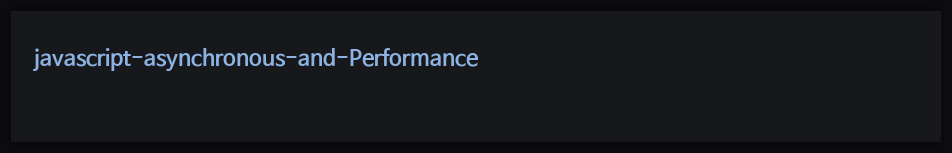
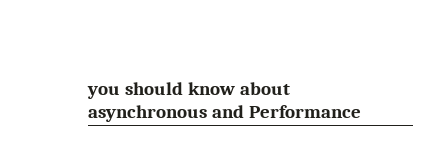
- javascript-asynchronous-and-Performance
+ you should know about asynchronous and Performance

